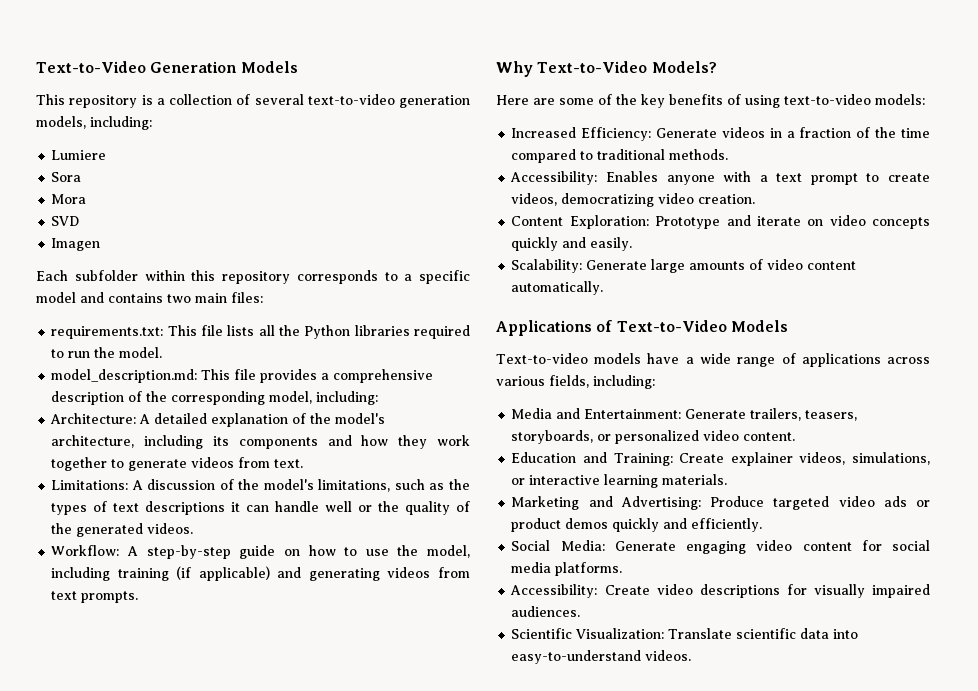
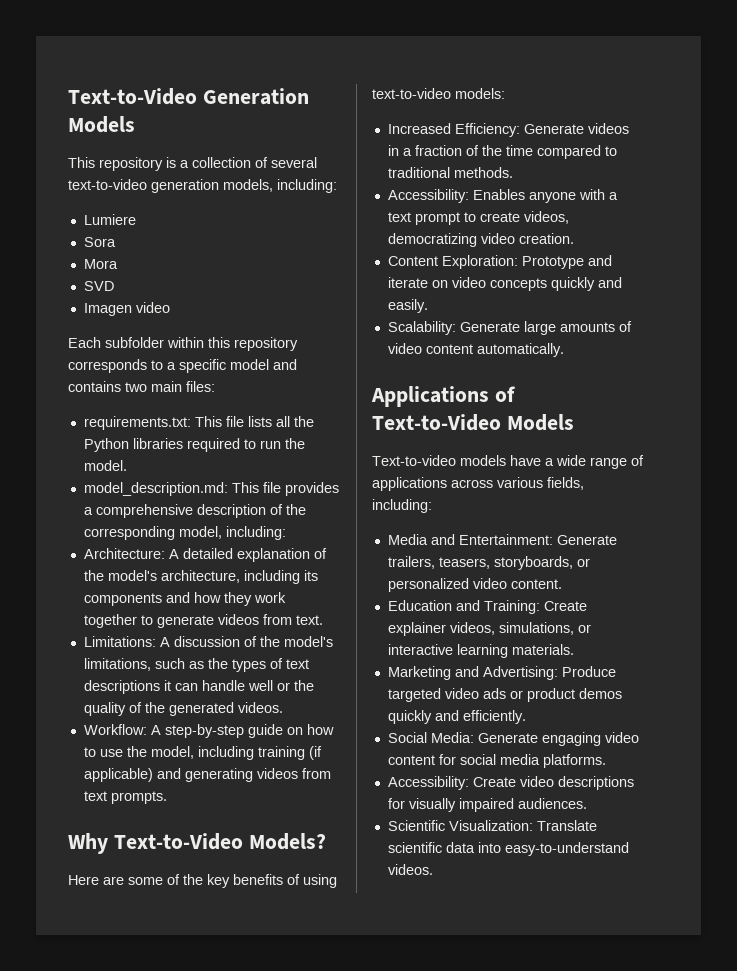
- Imagen
+ Imagen video

